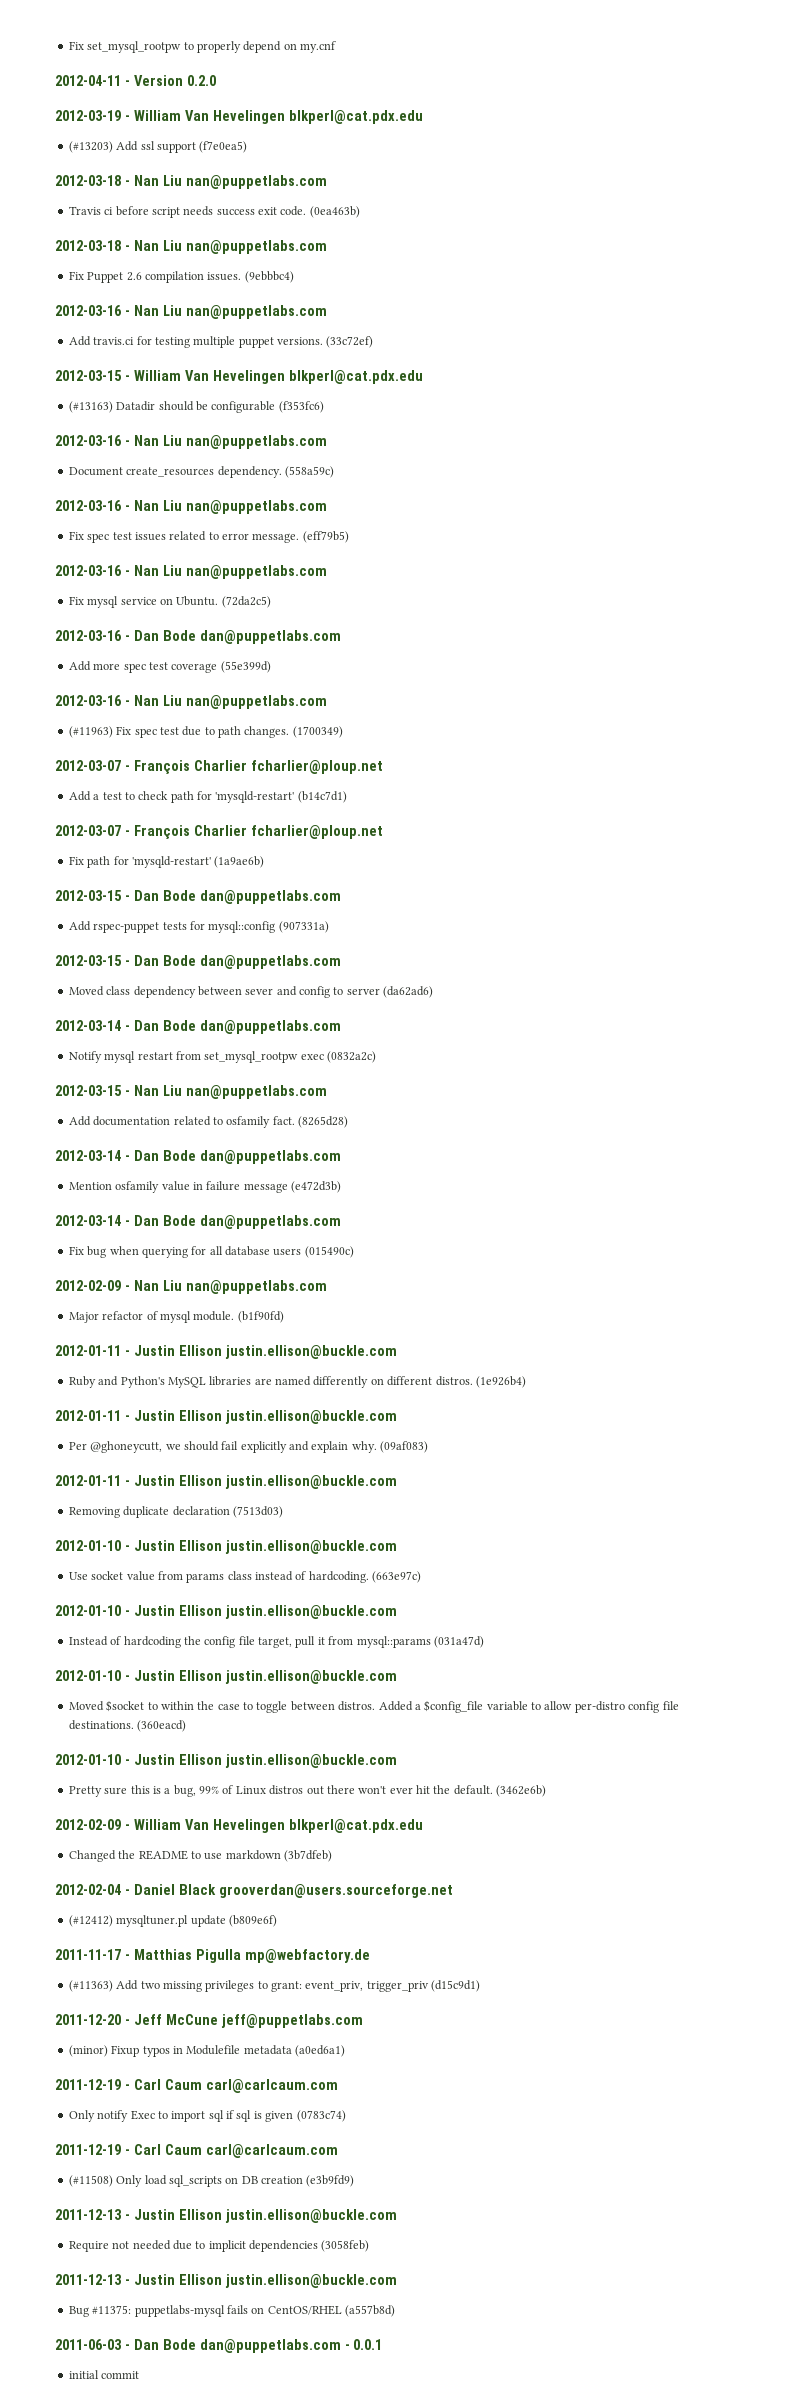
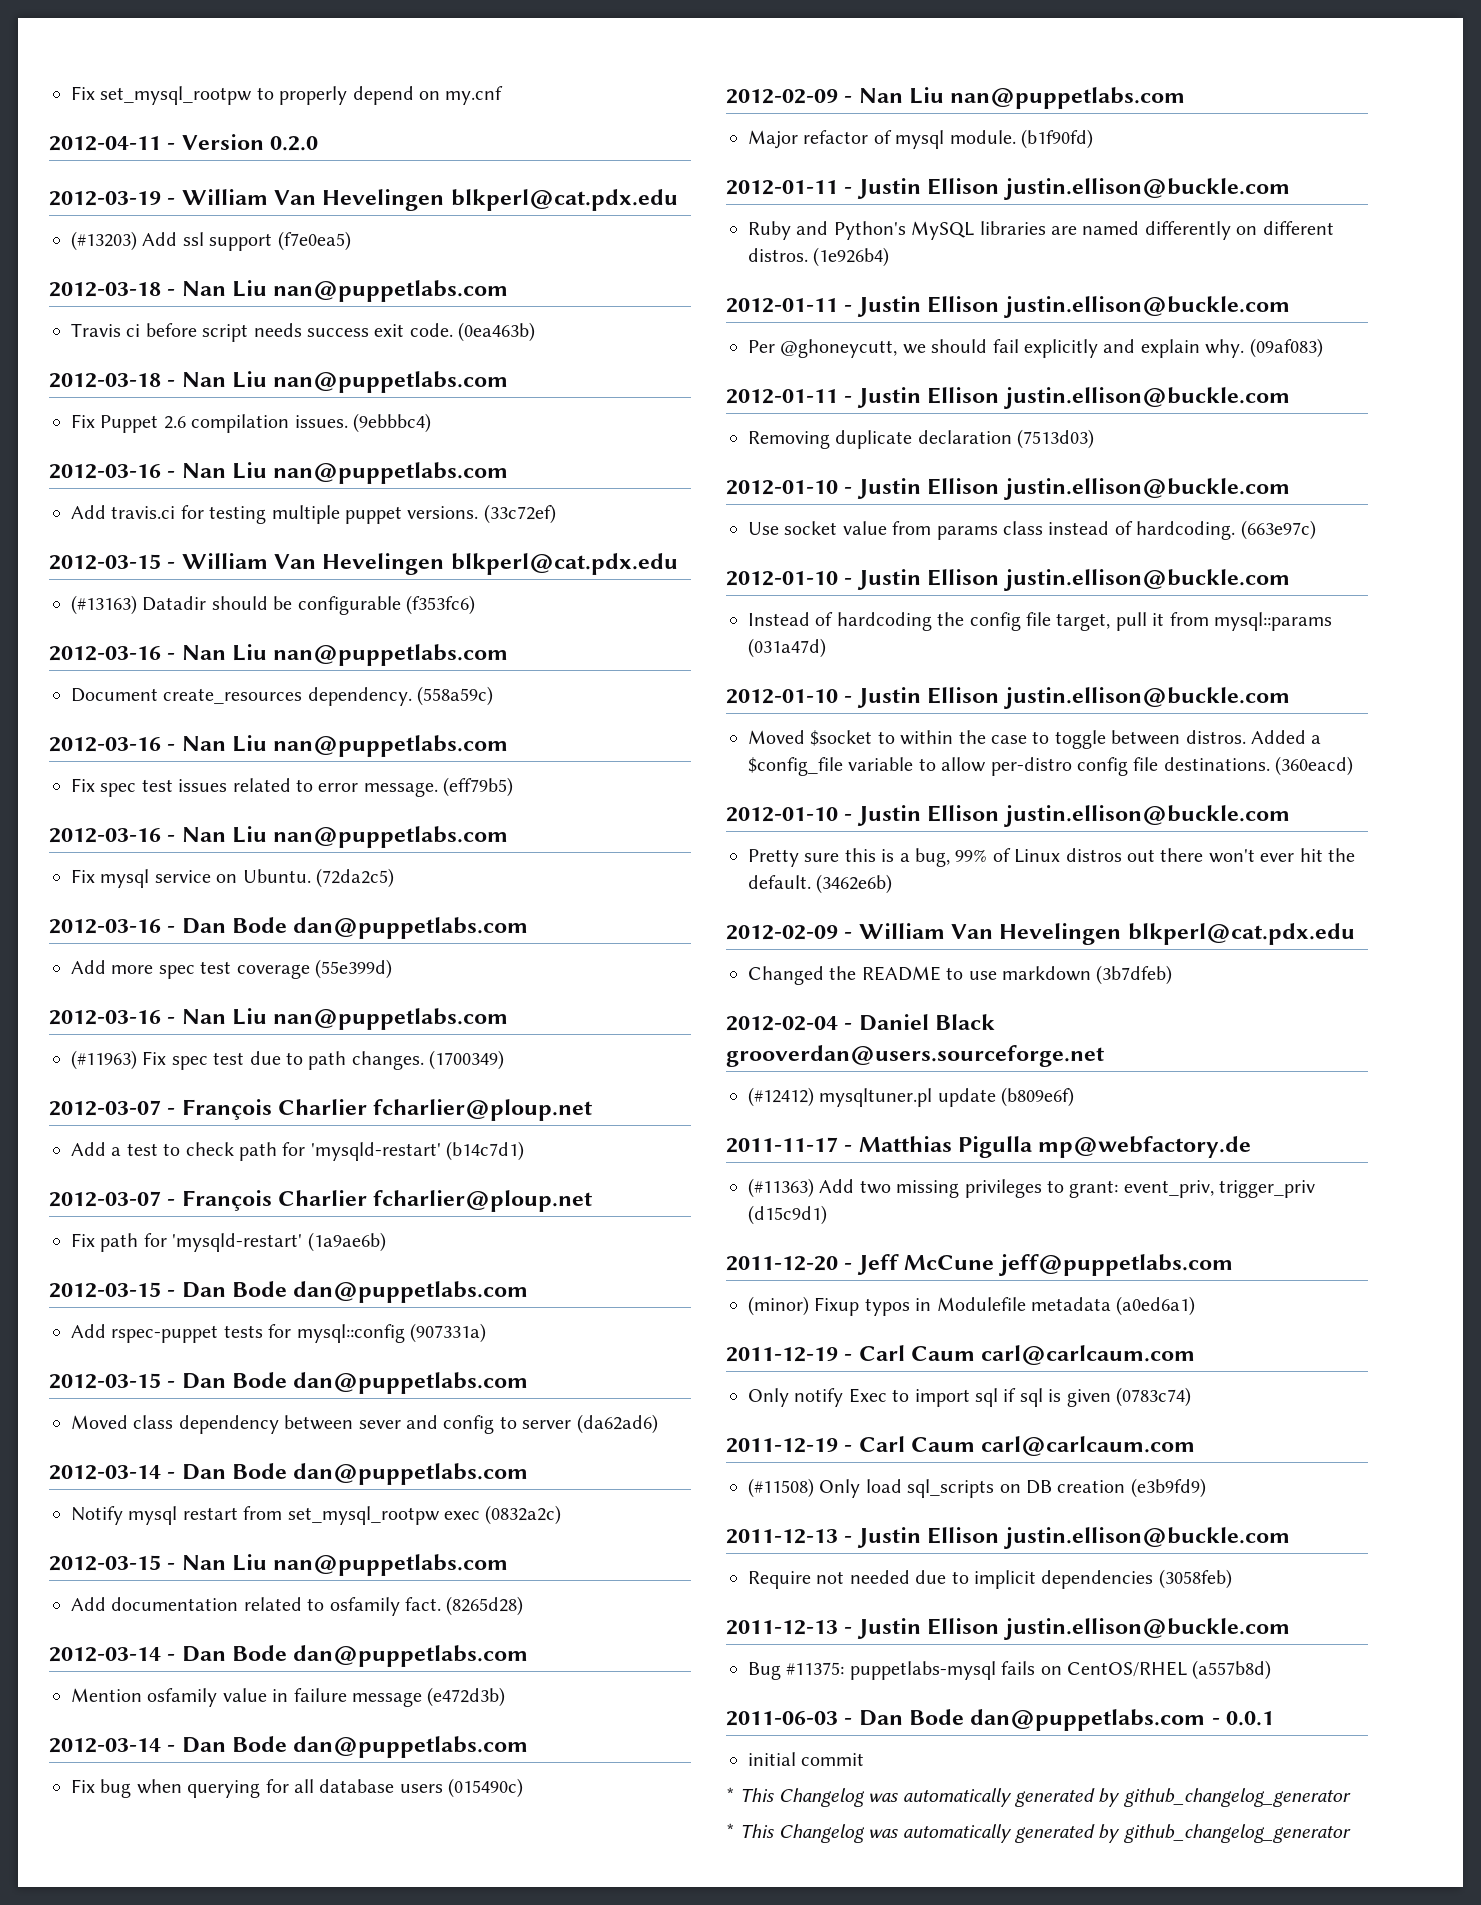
  initial commit
+ * This Changelog was automatically generated by github_changelog_generator
+ * This Changelog was automatically generated by github_changelog_generator

